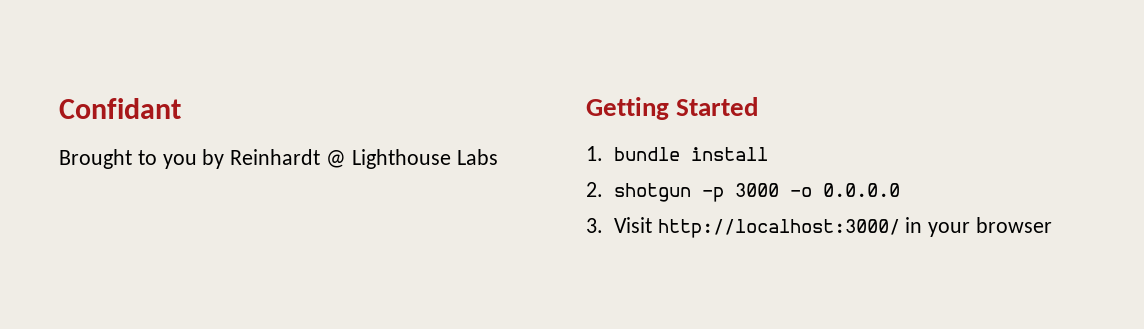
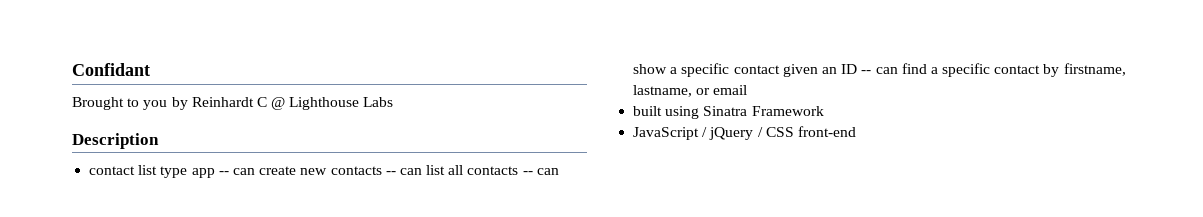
- Brought to you by Reinhardt @ Lighthouse Labs
+ Brought to you by Reinhardt C @ Lighthouse Labs
- Getting Started
- 1. bundle install
- 2. shotgun -p 3000 -o 0.0.0.0
- 3. Visit http://localhost:3000/ in your browser
+ Description
+ contact list type app -- can create new contacts -- can list all contacts -- can show a specific contact given an ID -- can find a specific contact by firstname, lastname, or email
+ built using Sinatra Framework
+ JavaScript / jQuery / CSS front-end

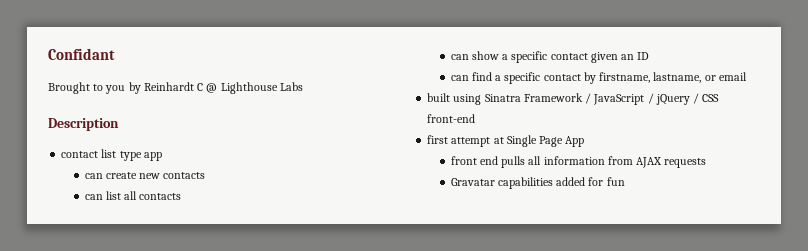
- contact list type app -- can create new contacts -- can list all contacts -- can show a specific contact given an ID -- can find a specific contact by firstname, lastname, or email
+ contact list type app
+ can create new contacts
+ can list all contacts
+ can show a specific contact given an ID
+ can find a specific contact by firstname, lastname, or email
- built using Sinatra Framework
- JavaScript / jQuery / CSS front-end
+ built using Sinatra Framework / JavaScript / jQuery / CSS front-end
+ first attempt at Single Page App
+ front end pulls all information from AJAX requests
+ Gravatar capabilities added for fun

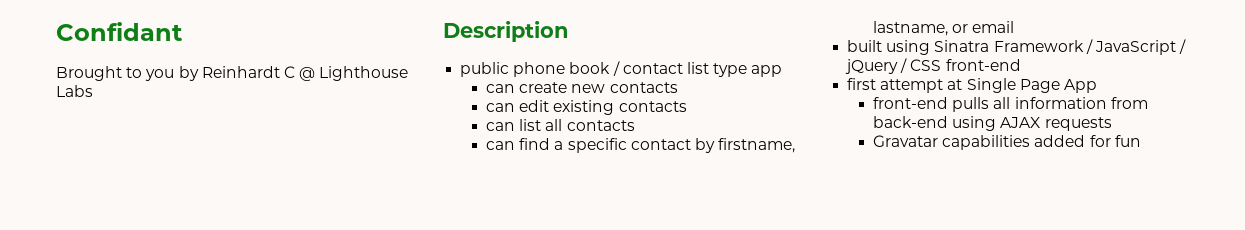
- contact list type app
+ public phone book / contact list type app
+ can edit existing contacts
- can show a specific contact given an ID
- front end pulls all information from AJAX requests
+ front-end pulls all information from back-end using AJAX requests

